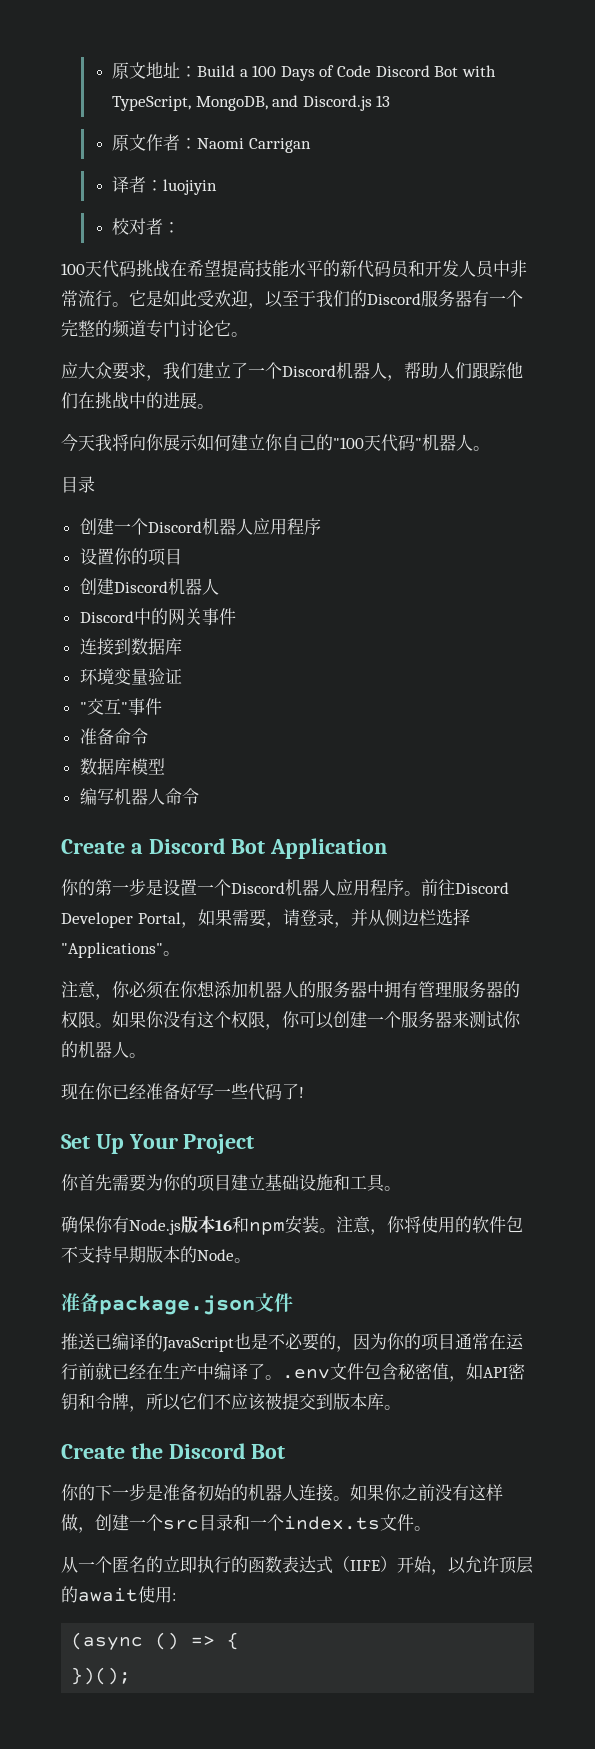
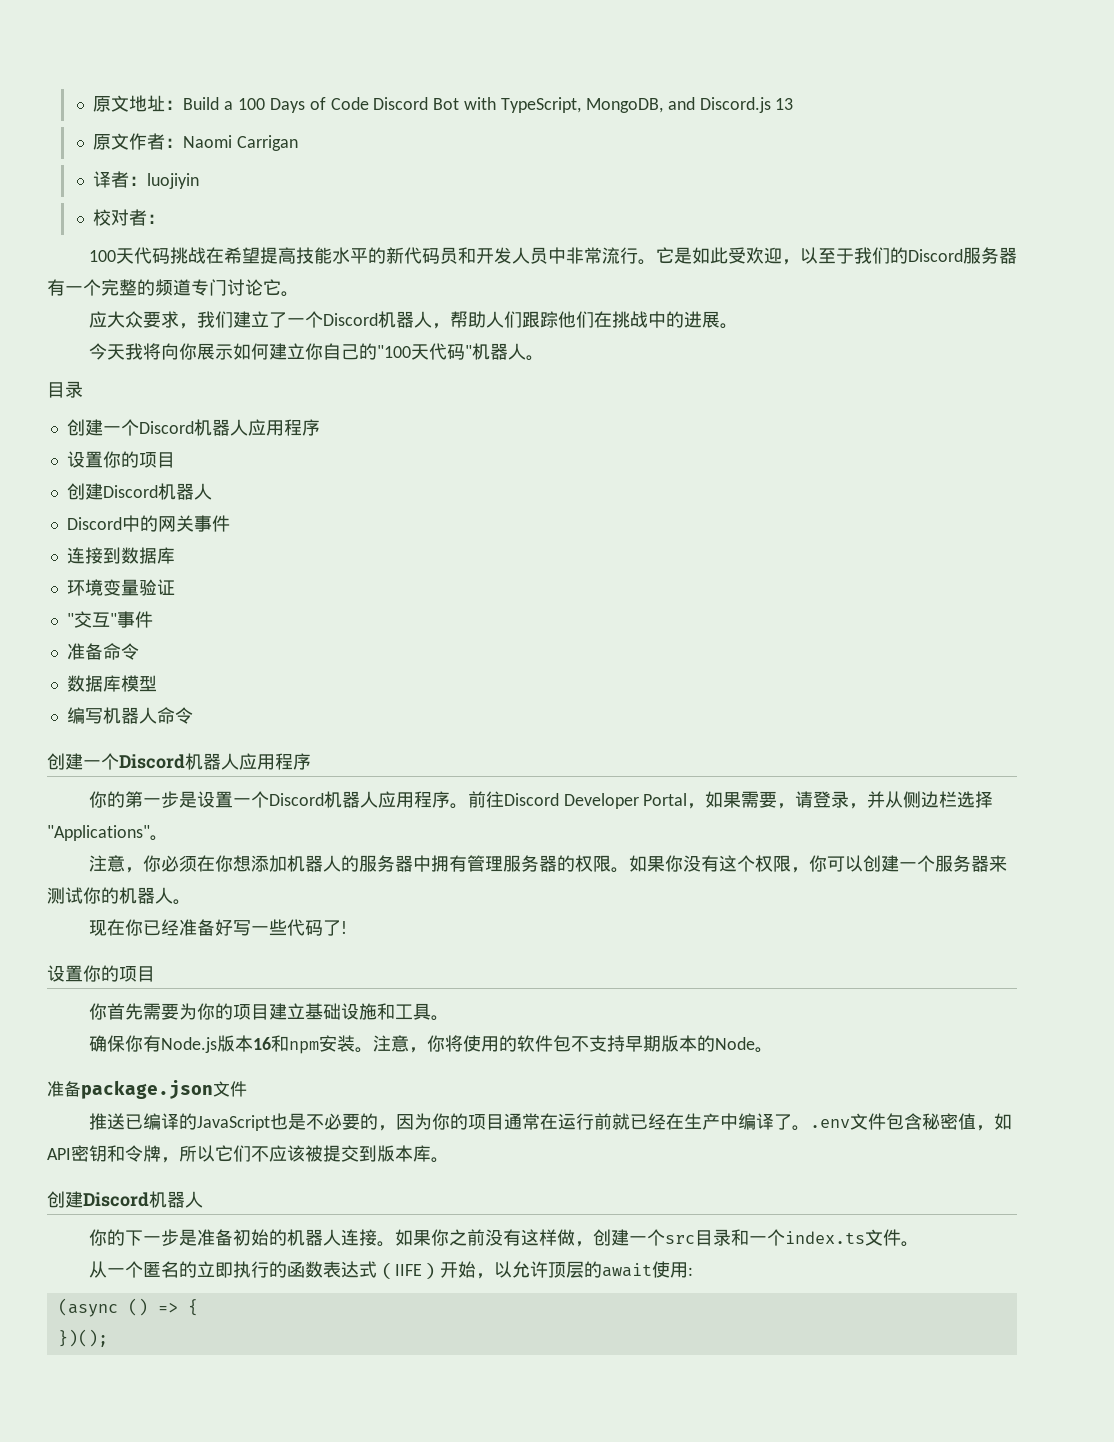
  编写机器人命令
- Create a Discord Bot Application
+ 创建一个Discord机器人应用程序
  现在你已经准备好写一些代码了!
- Set Up Your Project
+ 设置你的项目
  推送已编译的JavaScript也是不必要的，因为你的项目通常在运行前就已经在生产中编译了。.env文件包含秘密值，如API密钥和令牌，所以它们不应该被提交到版本库。
- Create the Discord Bot
+ 创建Discord机器人

